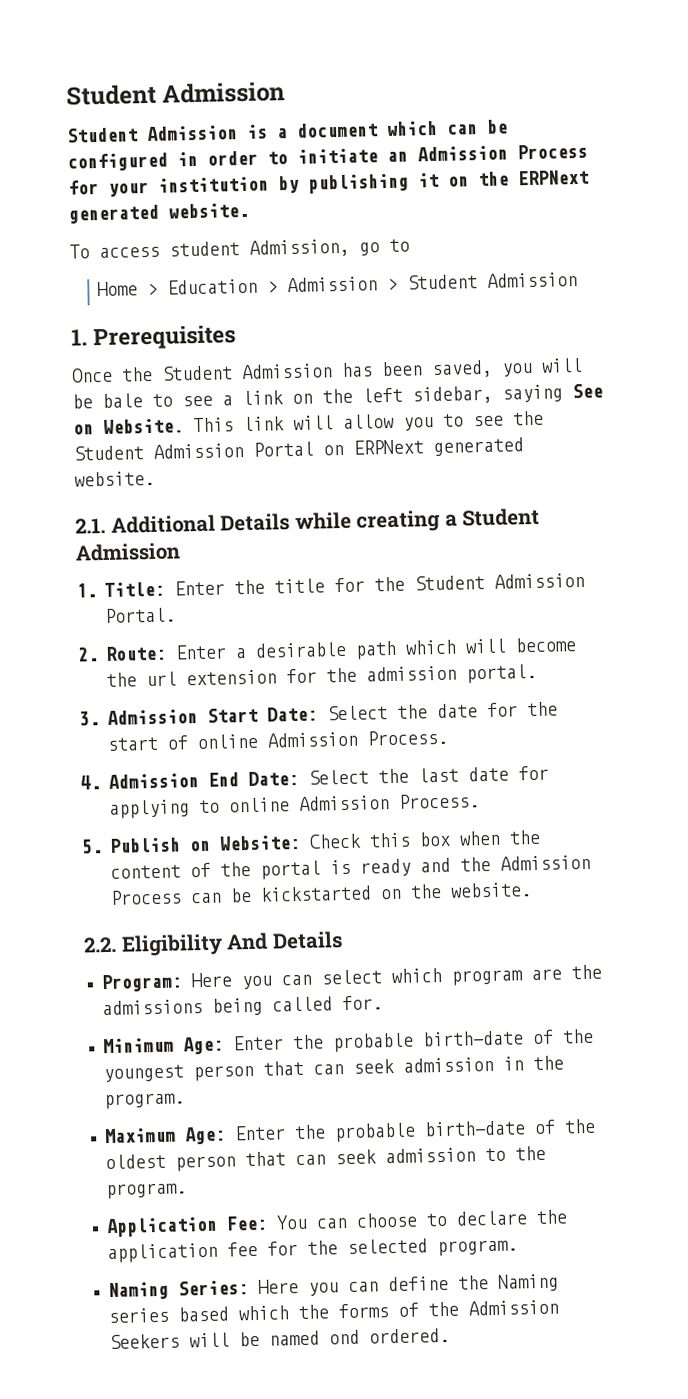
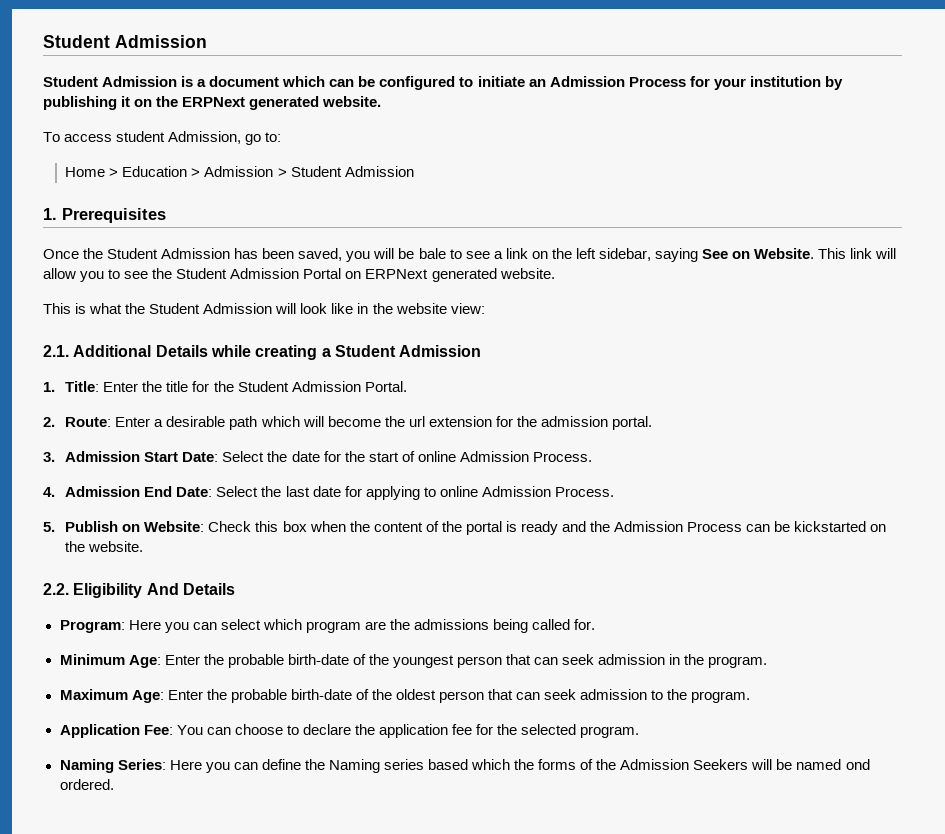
- Student Admission is a document which can be configured in order to initiate an Admission Process for your institution by publishing it on the ERPNext generated website.
+ Student Admission is a document which can be configured to initiate an Admission Process for your institution by publishing it on the ERPNext generated website.
- To access student Admission, go to
+ To access student Admission, go to:
+ This is what the Student Admission will look like in the website view:

